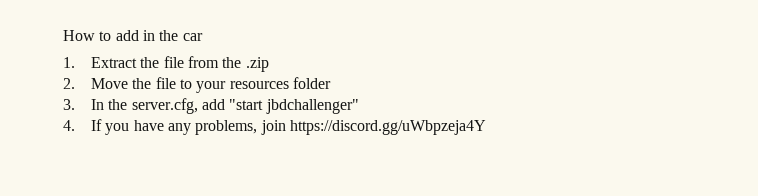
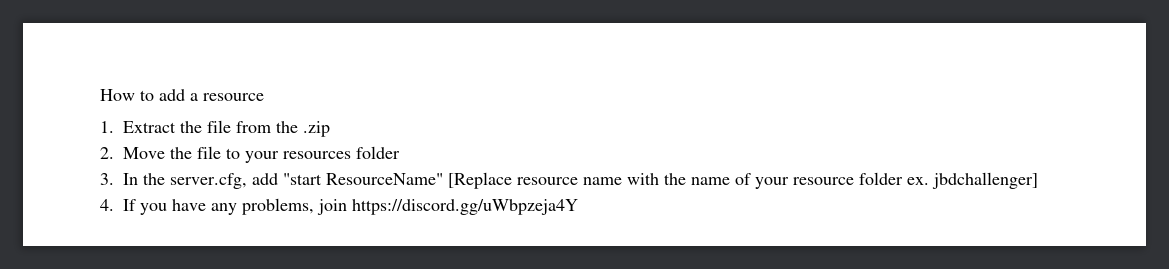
- How to add in the car
+ How to add a resource
- 3. In the server.cfg, add "start jbdchallenger"
+ 3. In the server.cfg, add "start ResourceName" [Replace resource name with the name of your resource folder ex. jbdchallenger]

